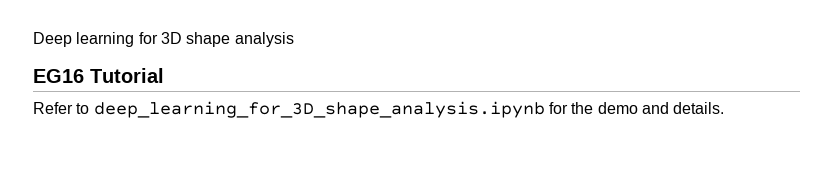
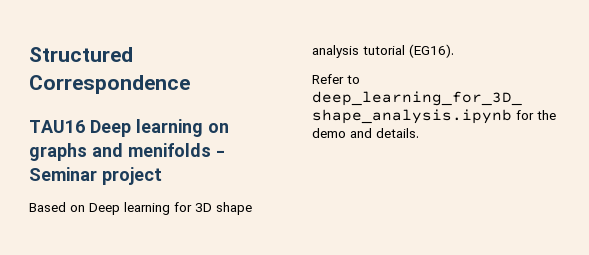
- Deep learning for 3D shape analysis
- EG16 Tutorial
+ Structured Correspondence
+ TAU16 Deep learning on graphs and menifolds - Seminar project
+ Based on Deep learning for 3D shape analysis tutorial (EG16).

